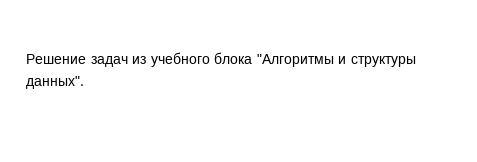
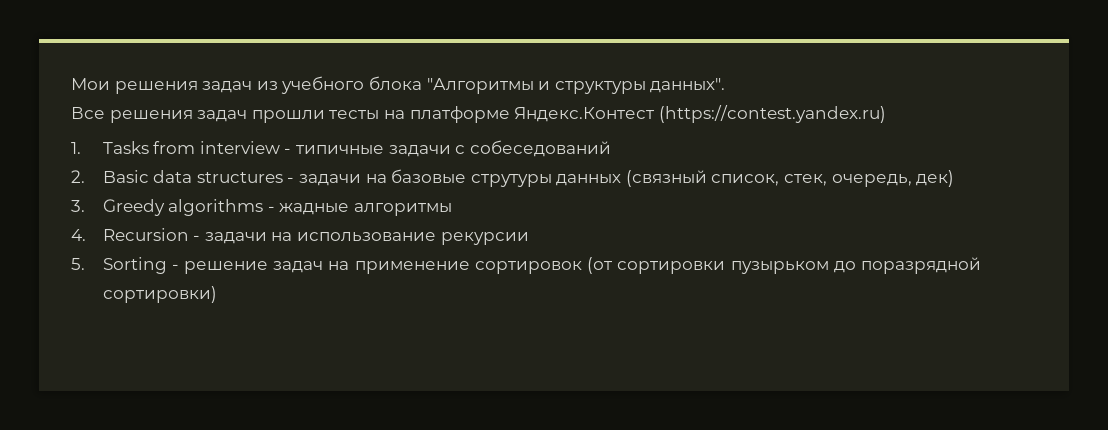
- Решение задач из учебного блока "Алгоритмы и структуры данных".
+ Мои решения задач из учебного блока "Алгоритмы и структуры данных".
+ Все решения задач прошли тесты на платформе Яндекс.Контест (https://contest.yandex.ru)
+ 1. Tasks from interview - типичные задачи с собеседований
+ 2. Basic data structures - задачи на базовые струтуры данных (связный список, стек, очередь, дек)
+ 3. Greedy algorithms - жадные алгоритмы
+ 4. Recursion - задачи на использование рекурсии
+ 5. Sorting - решение задач на применение сортировок (от сортировки пузырьком до поразрядной сортировки)

